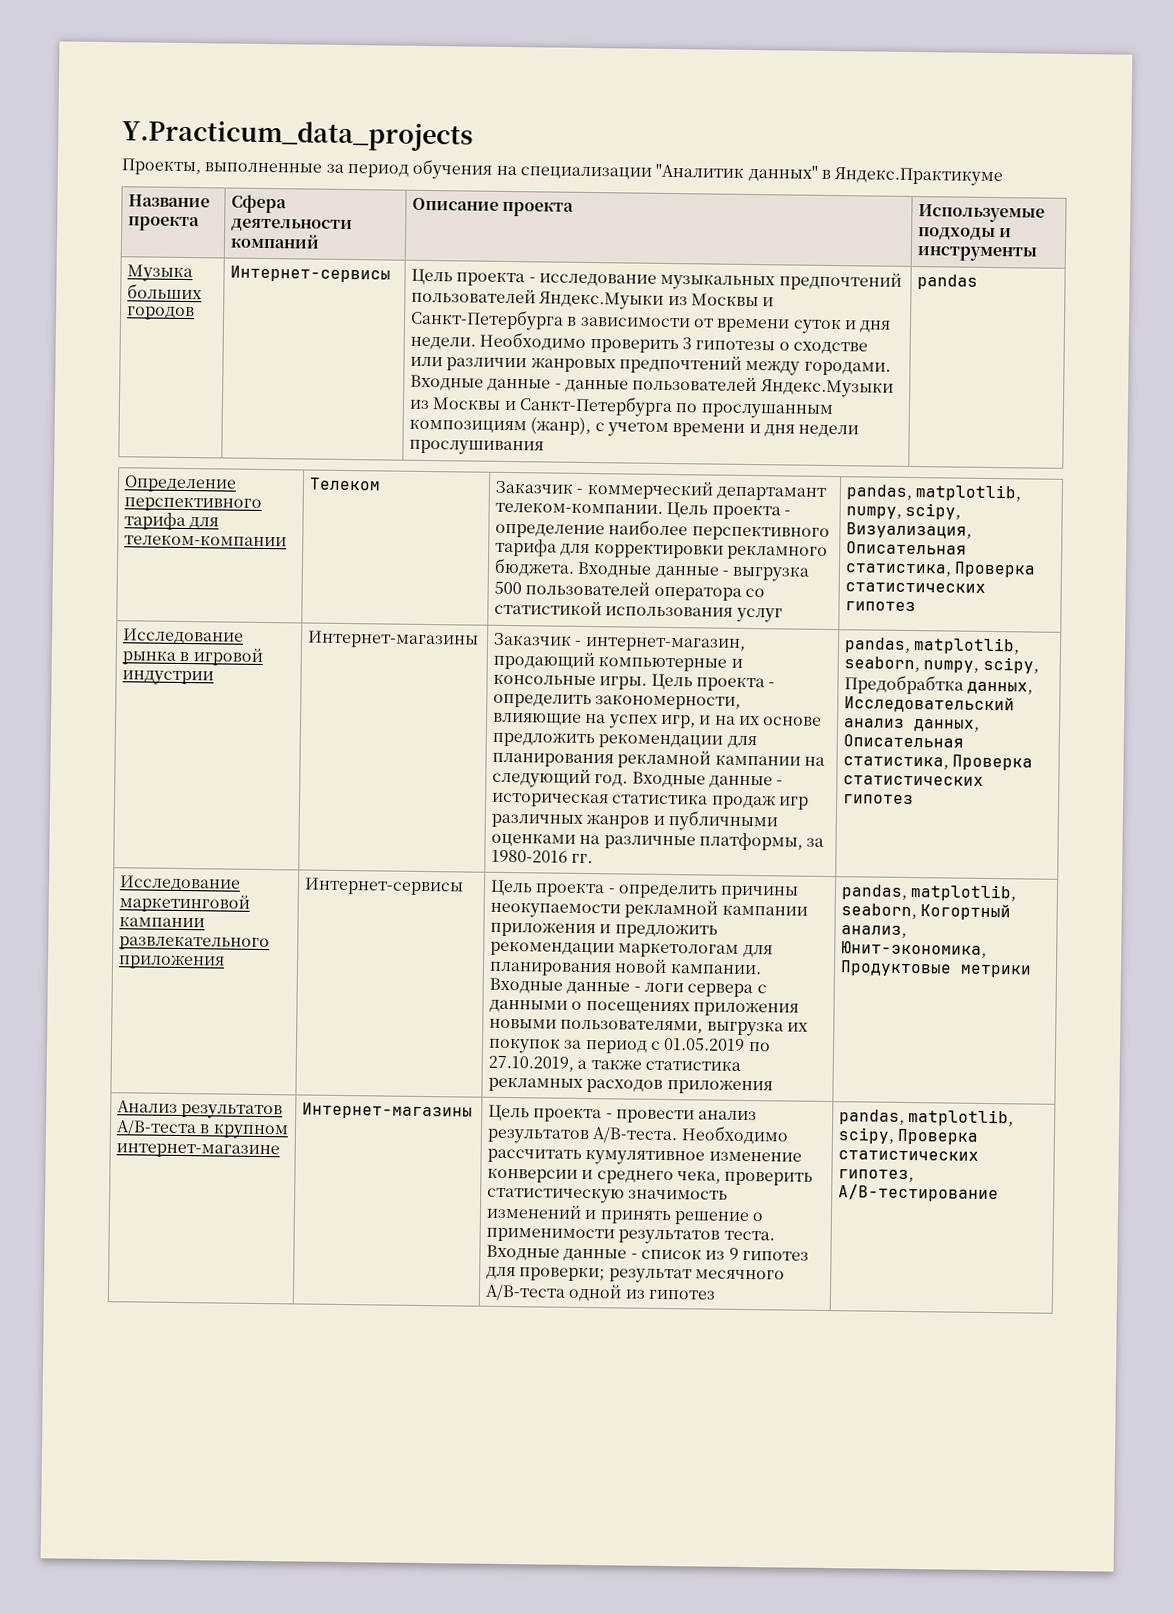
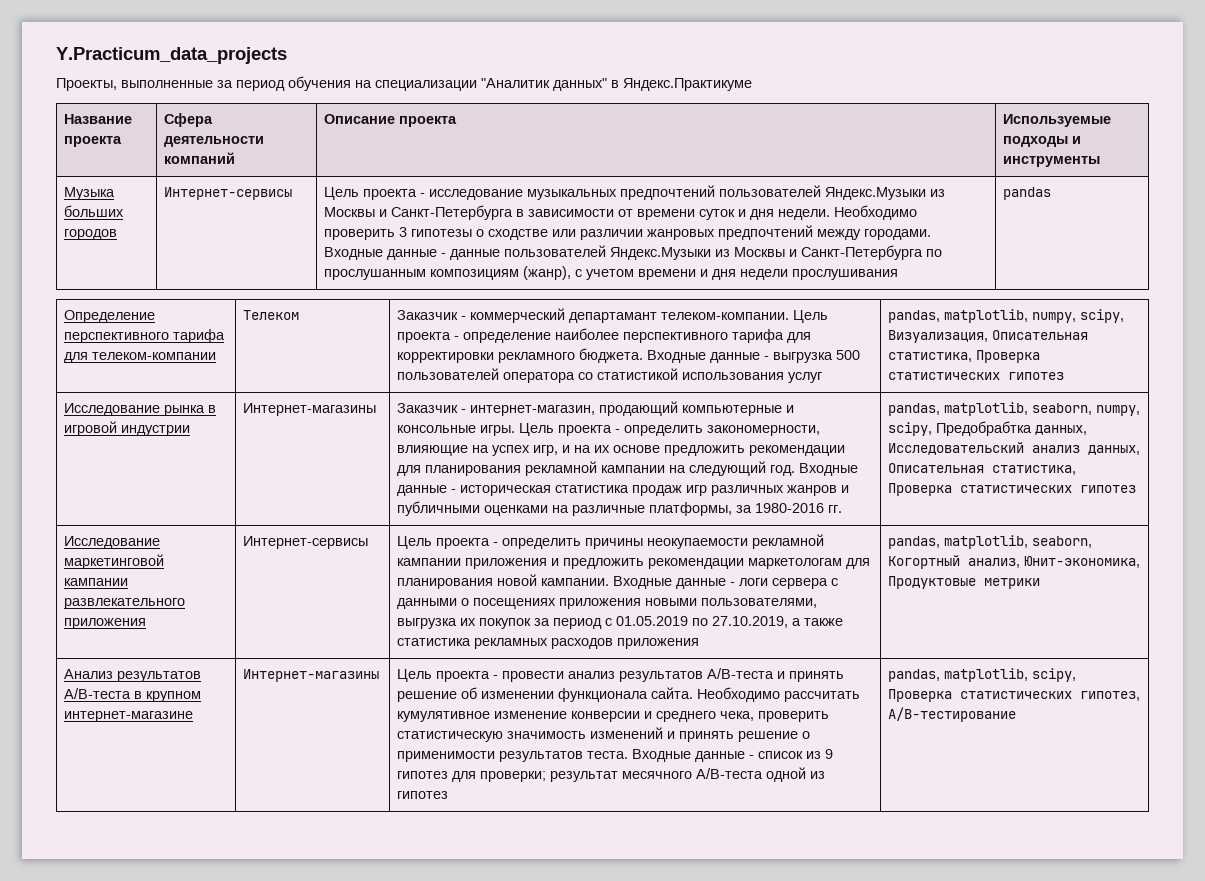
- Цель проекта - исследование музыкальных предпочтений пользователей Яндекс.Муыки из Москвы и Санкт-Петербурга в зависимости от времени суток и дня недели.
+ Цель проекта - исследование музыкальных предпочтений пользователей Яндекс.Музыки из Москвы и Санкт-Петербурга в зависимости от времени суток и дня недели.
- Цель проекта - провести анализ результатов A/B-теста.
+ Цель проекта - провести анализ результатов A/B-теста и принять решение об изменении функционала сайта.

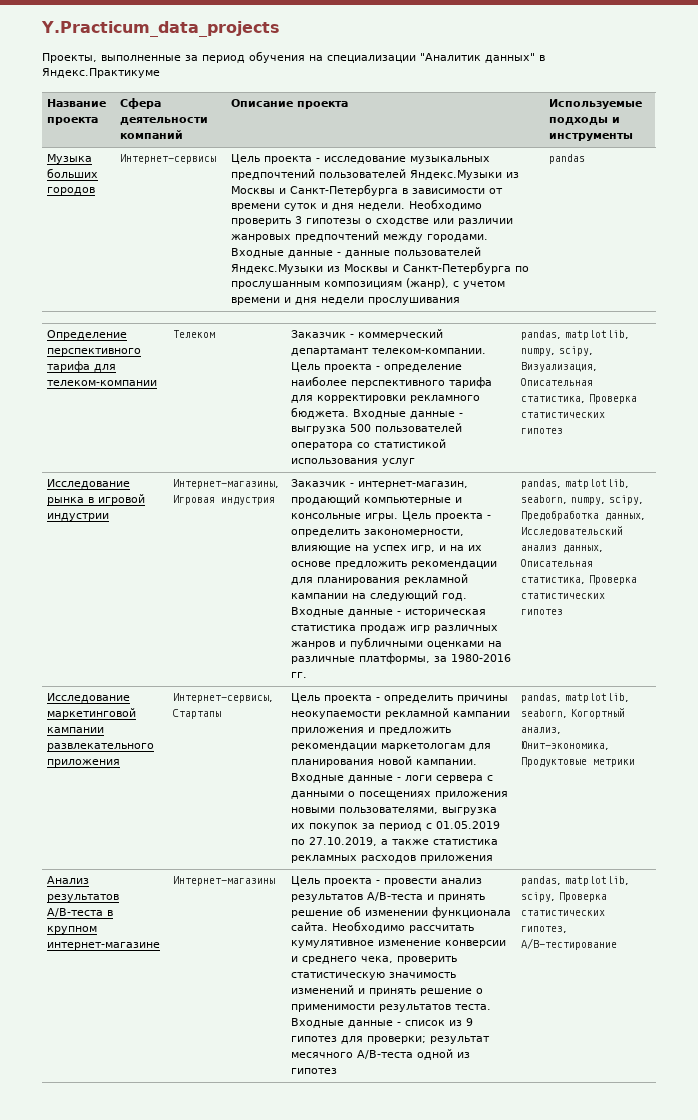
- Исследование рынка в игровой индустрии | Интернет-магазины
+ Исследование рынка в игровой индустрии | Интернет-магазины, Игровая индустрия
- pandas, matplotlib, seaborn, numpy, scipy, Предобрабтка данных, Исследовательский анализ данных, Описательная статистика, Проверка статистических гипотез
+ pandas, matplotlib, seaborn, numpy, scipy, Предобработка данных, Исследовательский анализ данных, Описательная статистика, Проверка статистических гипотез
- Исследование маркетинговой кампании развлекательного приложения | Интернет-сервисы
+ Исследование маркетинговой кампании развлекательного приложения | Интернет-сервисы, Стартапы

